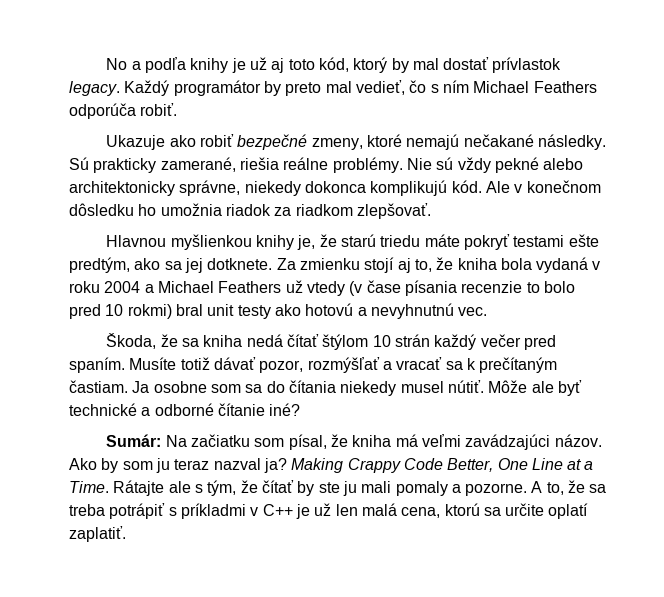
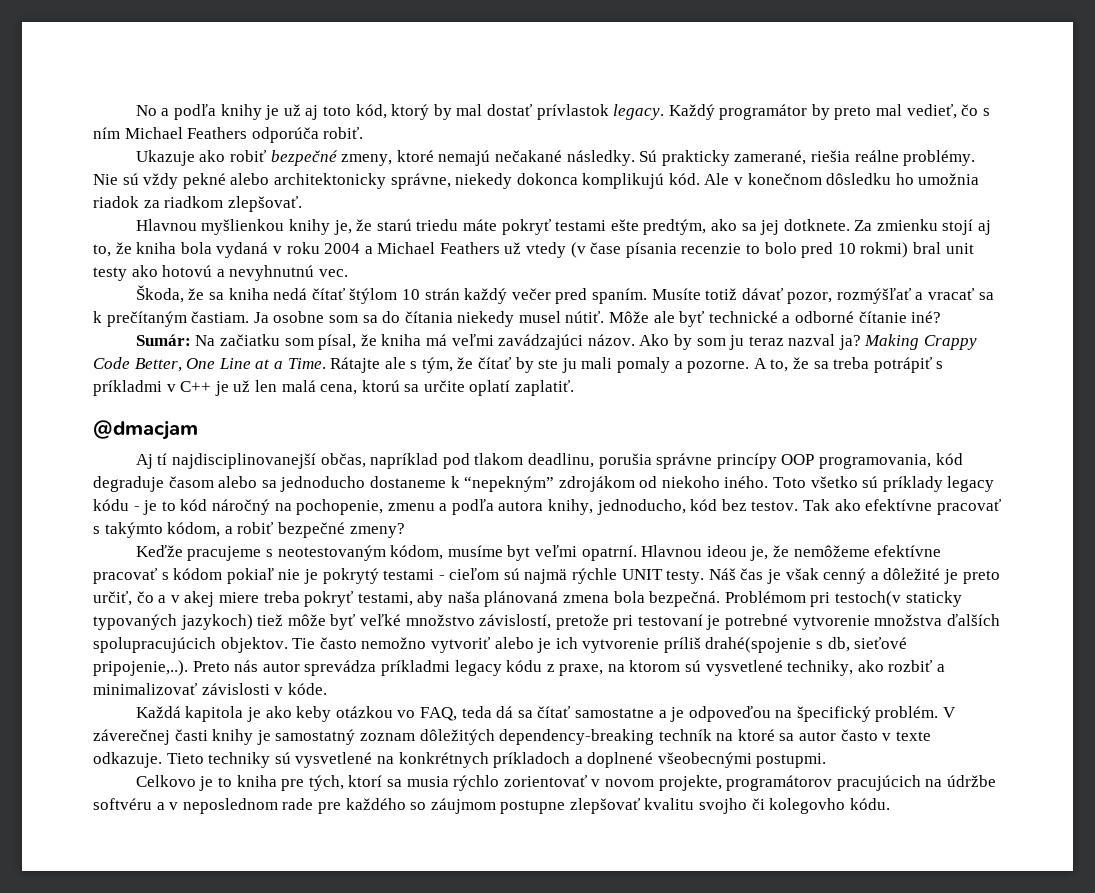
+ @dmacjam
+ Aj tí najdisciplinovanejší občas, napríklad pod tlakom deadlinu, porušia správne princípy OOP programovania, kód degraduje časom alebo sa jednoducho dostaneme k “nepekným” zdrojákom od niekoho iného. Toto všetko sú príklady legacy kódu - je to kód náročný na pochopenie, zmenu a podľa autora knihy, jednoducho, kód bez testov. Tak ako efektívne pracovať s takýmto kódom, a robiť bezpečné zmeny?
+ Keďže pracujeme s neotestovaným kódom, musíme byt veľmi opatrní. Hlavnou ideou je, že nemôžeme efektívne pracovať s kódom pokiaľ nie je pokrytý testami - cieľom sú najmä rýchle UNIT testy. Náš čas je však cenný a dôležité je preto určiť, čo a v akej miere treba pokryť testami, aby naša plánovaná zmena bola bezpečná. Problémom pri testoch(v staticky typovaných jazykoch) tiež môže byť veľké množstvo závislostí, pretože pri testovaní je potrebné vytvorenie množstva ďalších spolupracujúcich objektov. Tie často nemožno vytvoriť alebo je ich vytvorenie príliš drahé(spojenie s db, sieťové pripojenie,..). Preto nás autor sprevádza príkladmi legacy kódu z praxe, na ktorom sú vysvetlené techniky, ako rozbiť a minimalizovať závislosti v kóde.
+ Každá kapitola je ako keby otázkou vo FAQ, teda dá sa čítať samostatne a je odpoveďou na špecifický problém. V záverečnej časti knihy je samostatný zoznam dôležitých dependency-breaking techník na ktoré sa autor často v texte odkazuje. Tieto techniky sú vysvetlené na konkrétnych príkladoch a doplnené všeobecnými postupmi.
+ Celkovo je to kniha pre tých, ktorí sa musia rýchlo zorientovať v novom projekte, programátorov pracujúcich na údržbe softvéru a v neposlednom rade pre každého so záujmom postupne zlepšovať kvalitu svojho či kolegovho kódu.

